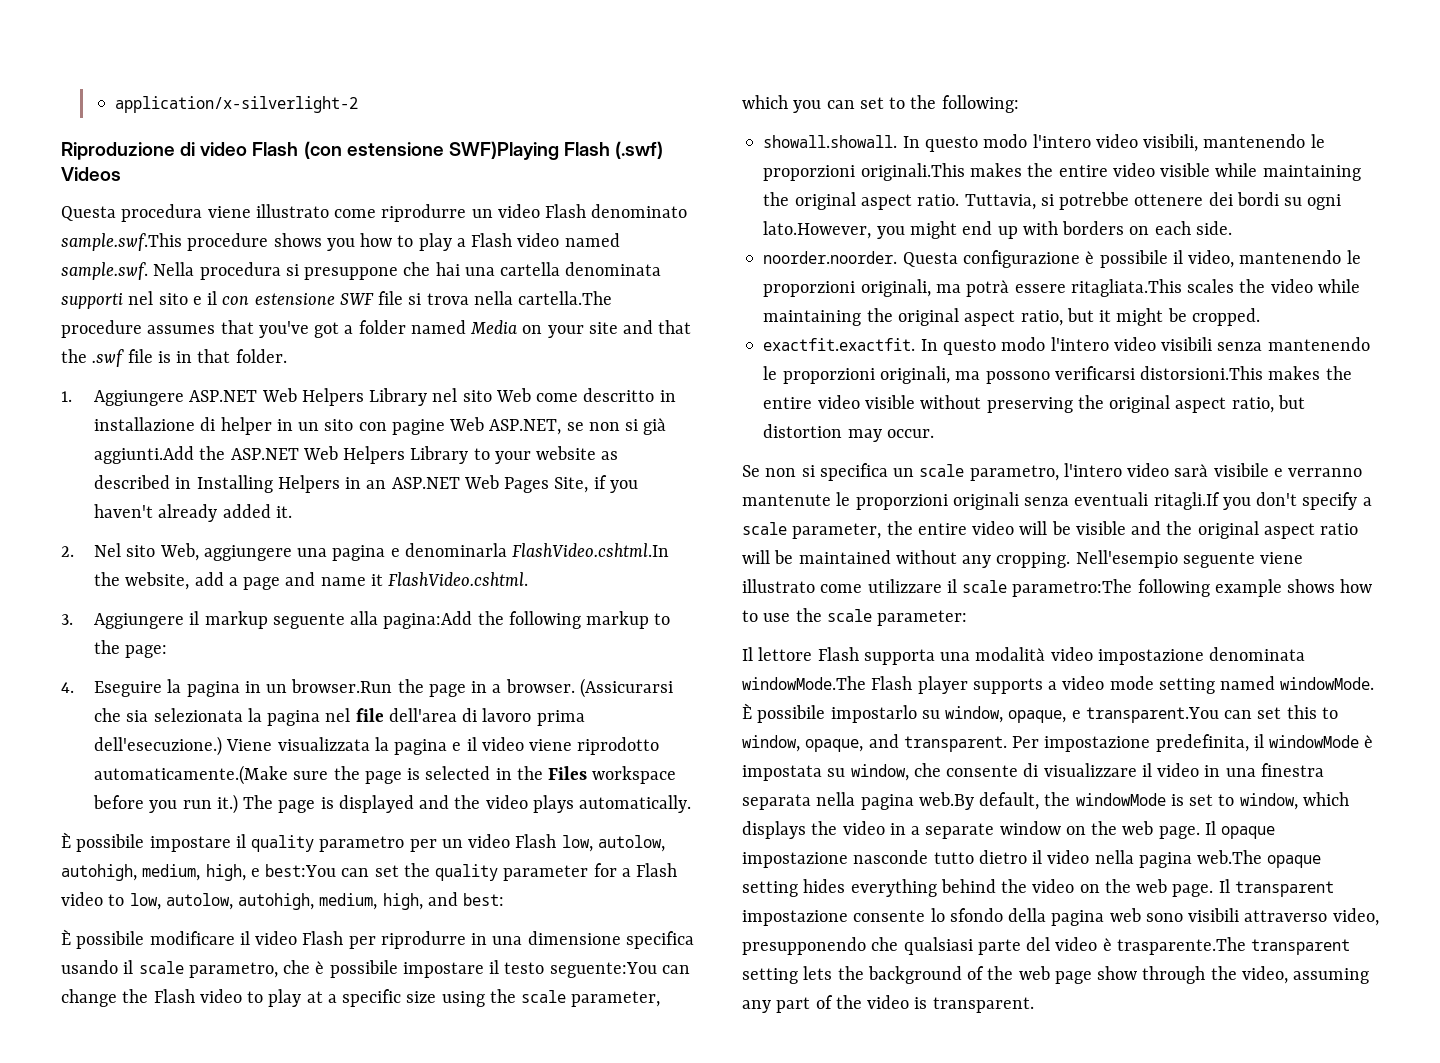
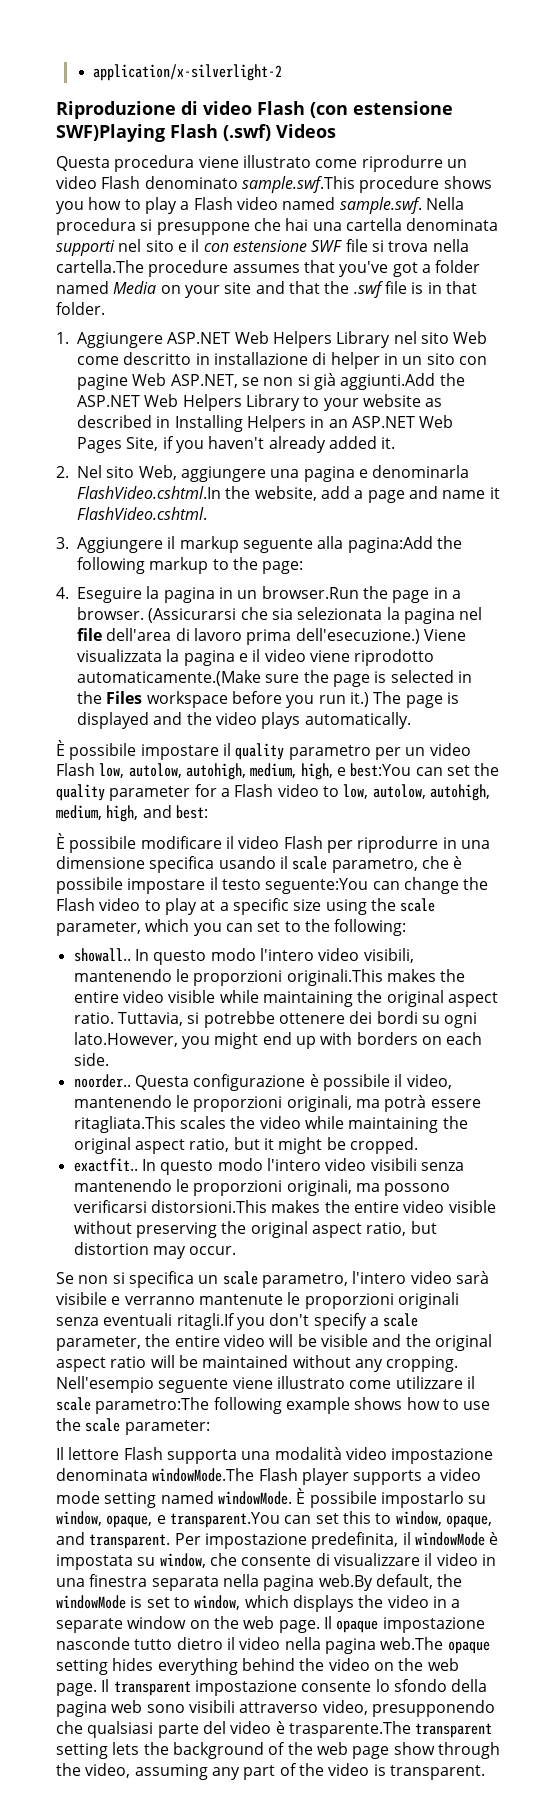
- showall.showall. In questo modo l'intero video visibili, mantenendo le proporzioni originali.This makes the entire video visible while maintaining the original aspect ratio.
+ showall.. In questo modo l'intero video visibili, mantenendo le proporzioni originali.This makes the entire video visible while maintaining the original aspect ratio.
- noorder.noorder. Questa configurazione è possibile il video, mantenendo le proporzioni originali, ma potrà essere ritagliata.This scales the video while maintaining the original aspect ratio, but it might be cropped.
+ noorder.. Questa configurazione è possibile il video, mantenendo le proporzioni originali, ma potrà essere ritagliata.This scales the video while maintaining the original aspect ratio, but it might be cropped.
- exactfit.exactfit. In questo modo l'intero video visibili senza mantenendo le proporzioni originali, ma possono verificarsi distorsioni.This makes the entire video visible without preserving the original aspect ratio, but distortion may occur.
+ exactfit.. In questo modo l'intero video visibili senza mantenendo le proporzioni originali, ma possono verificarsi distorsioni.This makes the entire video visible without preserving the original aspect ratio, but distortion may occur.

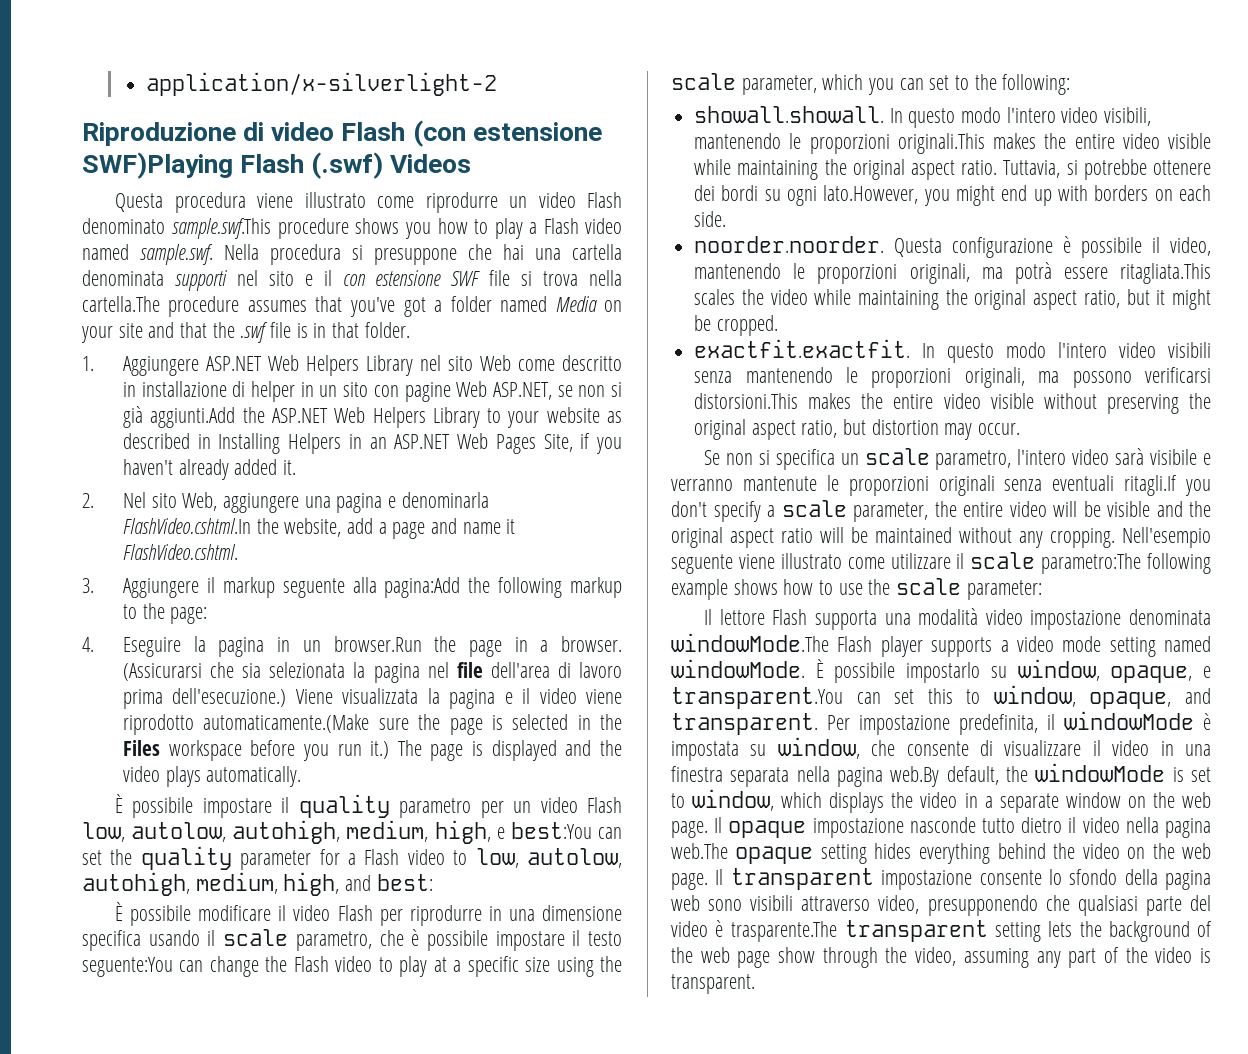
- showall.. In questo modo l'intero video visibili, mantenendo le proporzioni originali.This makes the entire video visible while maintaining the original aspect ratio.
+ showall.showall. In questo modo l'intero video visibili, mantenendo le proporzioni originali.This makes the entire video visible while maintaining the original aspect ratio.
- noorder.. Questa configurazione è possibile il video, mantenendo le proporzioni originali, ma potrà essere ritagliata.This scales the video while maintaining the original aspect ratio, but it might be cropped.
+ noorder.noorder. Questa configurazione è possibile il video, mantenendo le proporzioni originali, ma potrà essere ritagliata.This scales the video while maintaining the original aspect ratio, but it might be cropped.
- exactfit.. In questo modo l'intero video visibili senza mantenendo le proporzioni originali, ma possono verificarsi distorsioni.This makes the entire video visible without preserving the original aspect ratio, but distortion may occur.
+ exactfit.exactfit. In questo modo l'intero video visibili senza mantenendo le proporzioni originali, ma possono verificarsi distorsioni.This makes the entire video visible without preserving the original aspect ratio, but distortion may occur.

